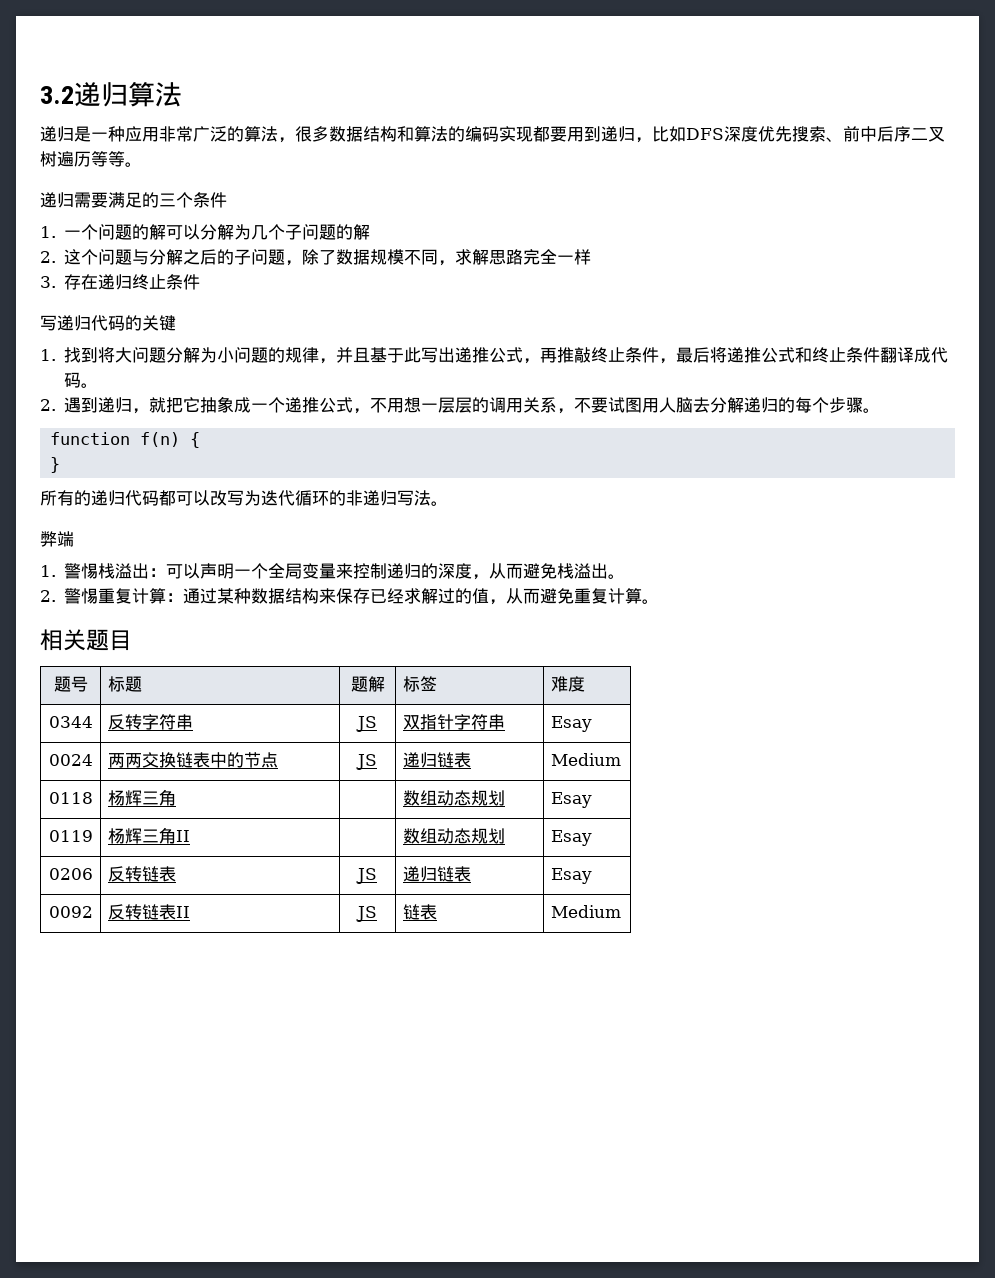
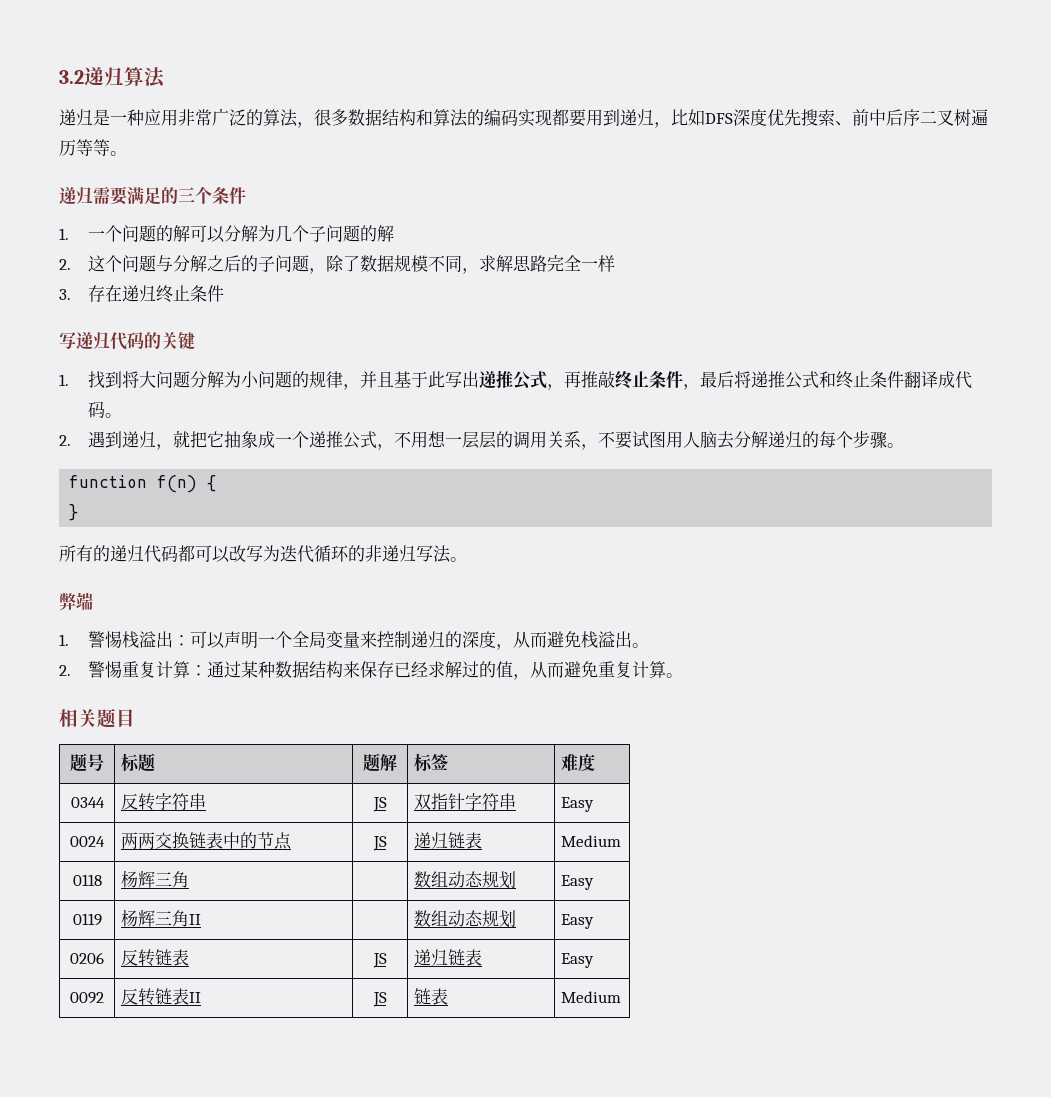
- 0344 | 反转字符串 | JS | 双指针字符串 | Esay
+ 0344 | 反转字符串 | JS | 双指针字符串 | Easy
- 0118 | 杨辉三角 | | 数组动态规划 | Esay
+ 0118 | 杨辉三角 | | 数组动态规划 | Easy
- 0119 | 杨辉三角II | | 数组动态规划 | Esay
+ 0119 | 杨辉三角II | | 数组动态规划 | Easy
- 0206 | 反转链表 | JS | 递归链表 | Esay
+ 0206 | 反转链表 | JS | 递归链表 | Easy

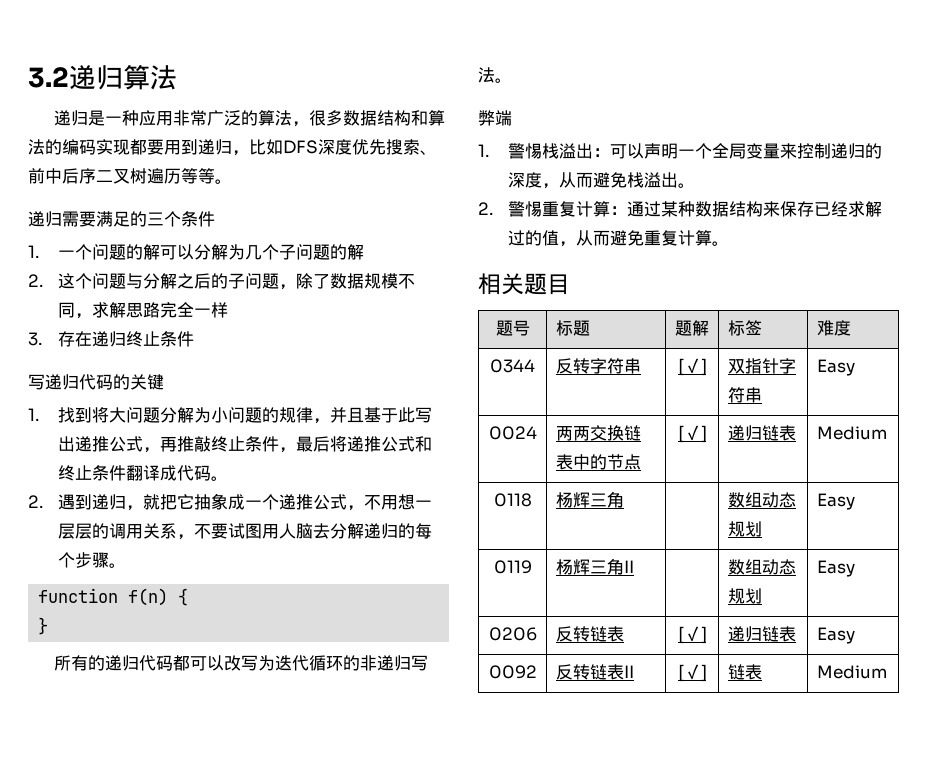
- 0344 | 反转字符串 | JS | 双指针字符串 | Easy
+ 0344 | 反转字符串 | [✓] | 双指针字符串 | Easy
- 0024 | 两两交换链表中的节点 | JS | 递归链表 | Medium
+ 0024 | 两两交换链表中的节点 | [✓] | 递归链表 | Medium
- 0206 | 反转链表 | JS | 递归链表 | Easy
+ 0206 | 反转链表 | [✓] | 递归链表 | Easy
- 0092 | 反转链表II | JS | 链表 | Medium
+ 0092 | 反转链表II | [✓] | 链表 | Medium

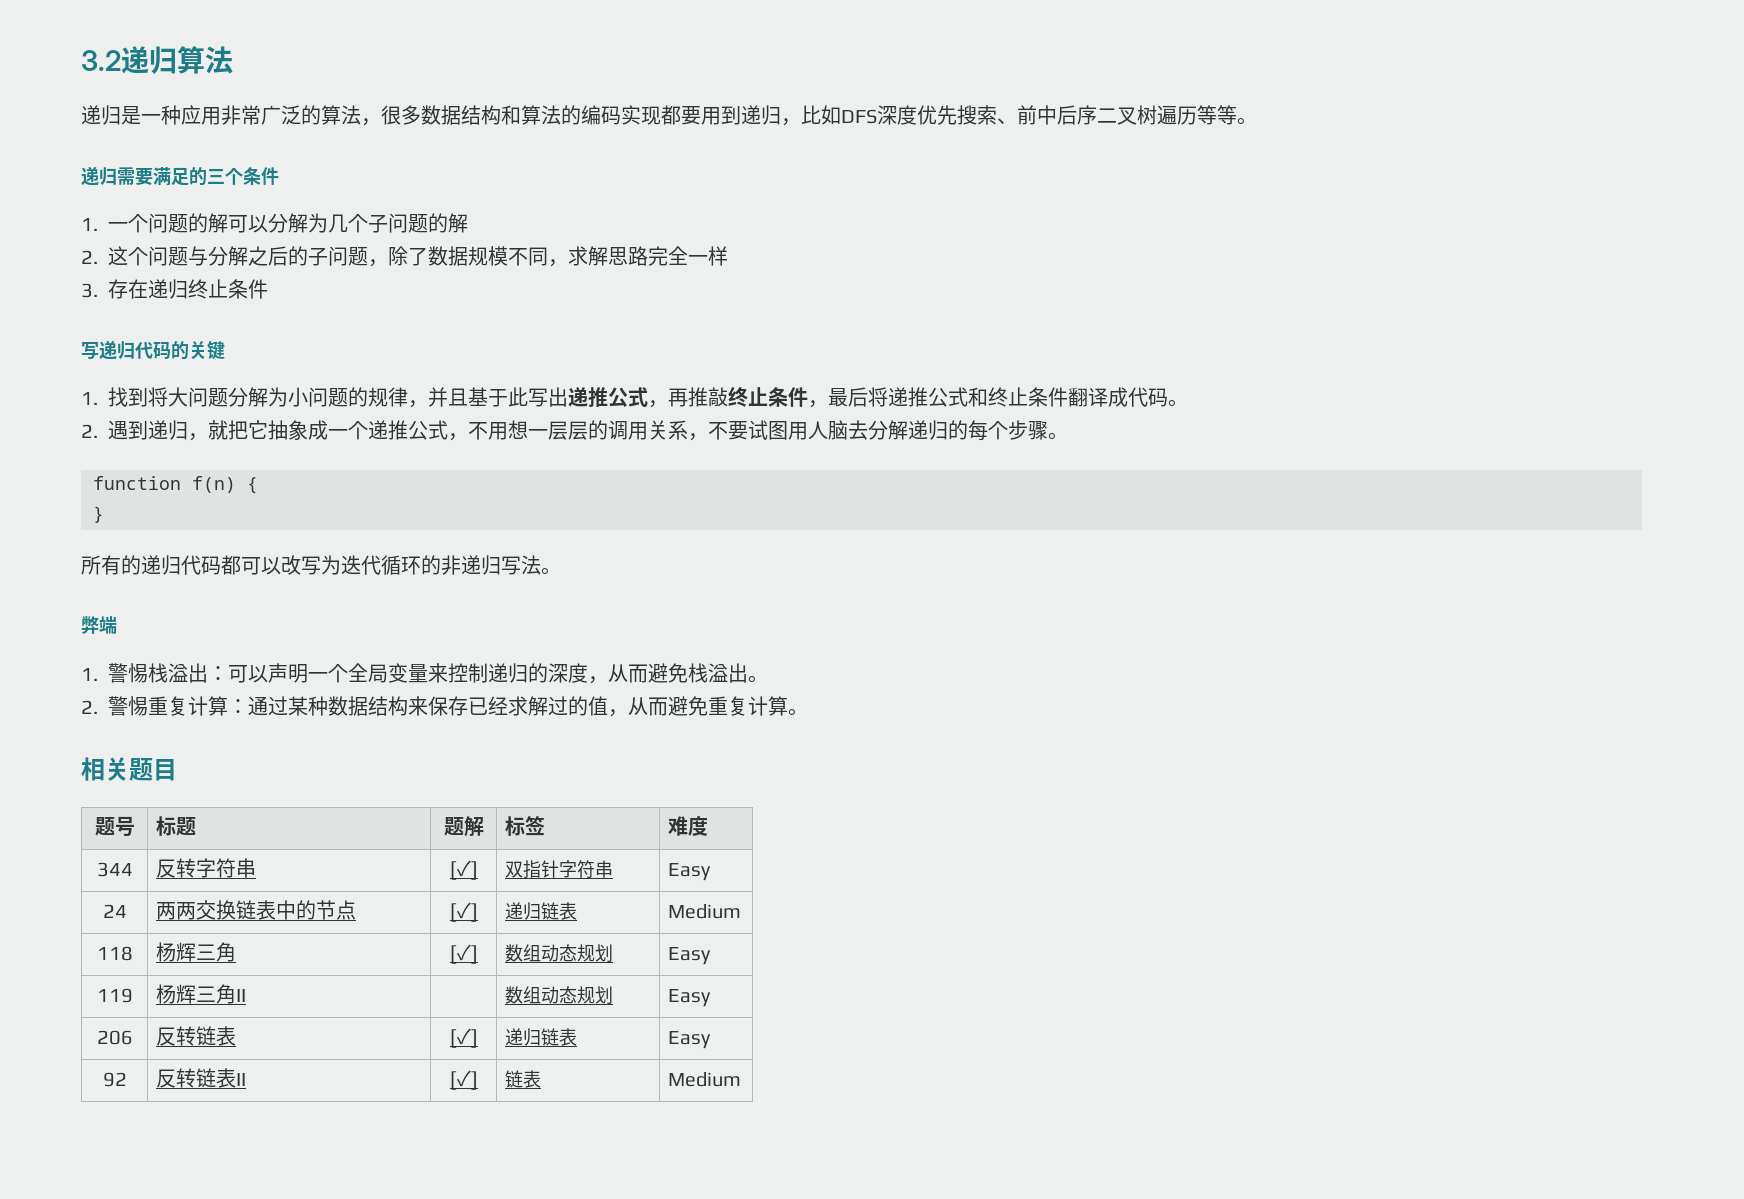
- 0344 | 反转字符串 | [✓] | 双指针字符串 | Easy
+ 344 | 反转字符串 | [✓] | 双指针字符串 | Easy
- 0024 | 两两交换链表中的节点 | [✓] | 递归链表 | Medium
+ 24 | 两两交换链表中的节点 | [✓] | 递归链表 | Medium
- 0118 | 杨辉三角 | | 数组动态规划 | Easy
- 0119 | 杨辉三角II | | 数组动态规划 | Easy
+ 118 | 杨辉三角 | [✓] | 数组动态规划 | Easy
+ 119 | 杨辉三角II | | 数组动态规划 | Easy
- 0206 | 反转链表 | [✓] | 递归链表 | Easy
+ 206 | 反转链表 | [✓] | 递归链表 | Easy
- 0092 | 反转链表II | [✓] | 链表 | Medium
+ 92 | 反转链表II | [✓] | 链表 | Medium

